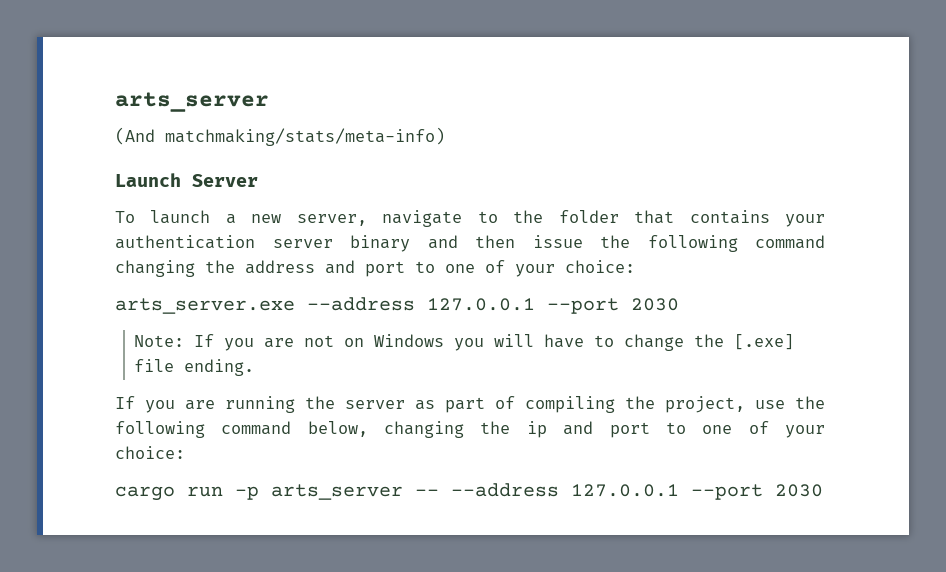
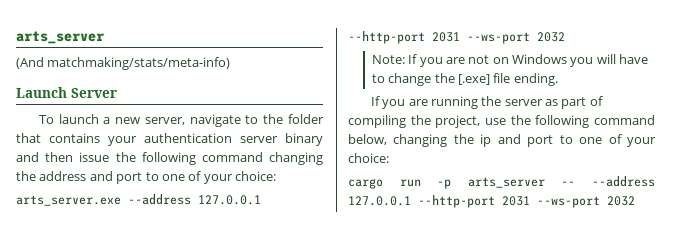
- arts_server.exe --address 127.0.0.1 --port 2030
+ arts_server.exe --address 127.0.0.1 --http-port 2031 --ws-port 2032
- cargo run -p arts_server -- --address 127.0.0.1 --port 2030
+ cargo run -p arts_server -- --address 127.0.0.1 --http-port 2031 --ws-port 2032

